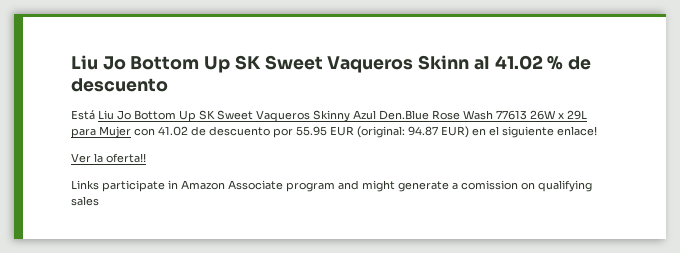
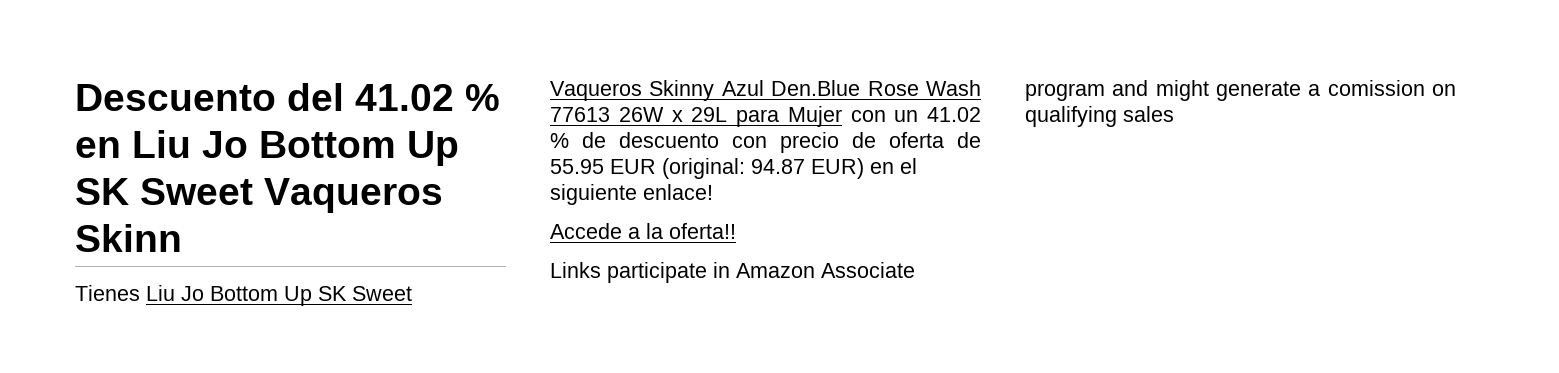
- Liu Jo Bottom Up SK Sweet Vaqueros Skinn al 41.02 % de descuento
- Está Liu Jo Bottom Up SK Sweet Vaqueros Skinny Azul Den.Blue Rose Wash 77613 26W x 29L para Mujer con 41.02 de descuento por 55.95 EUR (original: 94.87 EUR) en el siguiente enlace!
+ Descuento del 41.02 % en Liu Jo Bottom Up SK Sweet Vaqueros Skinn
+ Tienes Liu Jo Bottom Up SK Sweet Vaqueros Skinny Azul Den.Blue Rose Wash 77613 26W x 29L para Mujer con un 41.02 % de descuento con precio de oferta de 55.95 EUR (original: 94.87 EUR) en el siguiente enlace!
- Ver la oferta!!
+ Accede a la oferta!!

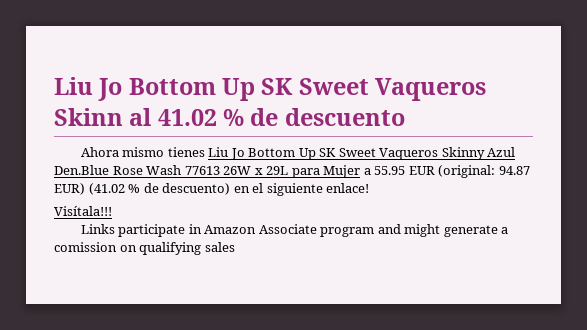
- Descuento del 41.02 % en Liu Jo Bottom Up SK Sweet Vaqueros Skinn
- Tienes Liu Jo Bottom Up SK Sweet Vaqueros Skinny Azul Den.Blue Rose Wash 77613 26W x 29L para Mujer con un 41.02 % de descuento con precio de oferta de 55.95 EUR (original: 94.87 EUR) en el siguiente enlace!
+ Liu Jo Bottom Up SK Sweet Vaqueros Skinn al 41.02 % de descuento
+ Ahora mismo tienes Liu Jo Bottom Up SK Sweet Vaqueros Skinny Azul Den.Blue Rose Wash 77613 26W x 29L para Mujer a 55.95 EUR (original: 94.87 EUR) (41.02 % de descuento) en el siguiente enlace!
- Accede a la oferta!!
+ Visítala!!!

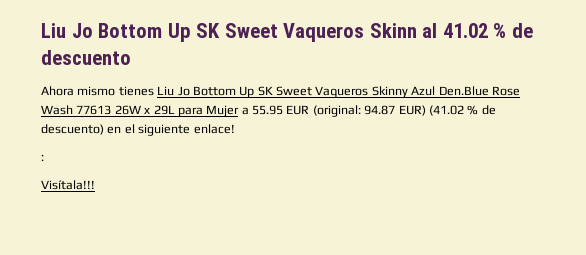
+ :
- Links participate in Amazon Associate program and might generate a comission on qualifying sales

